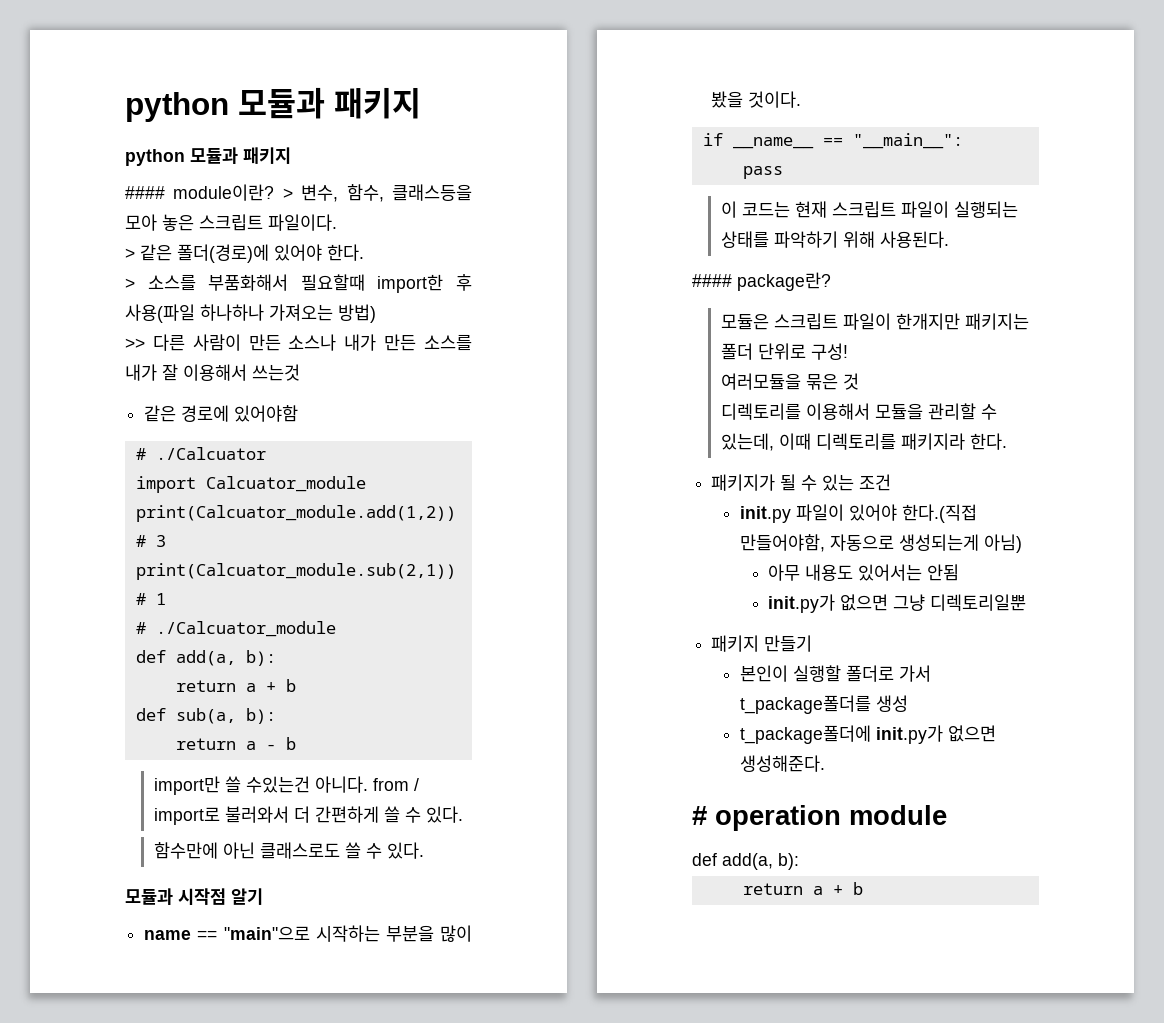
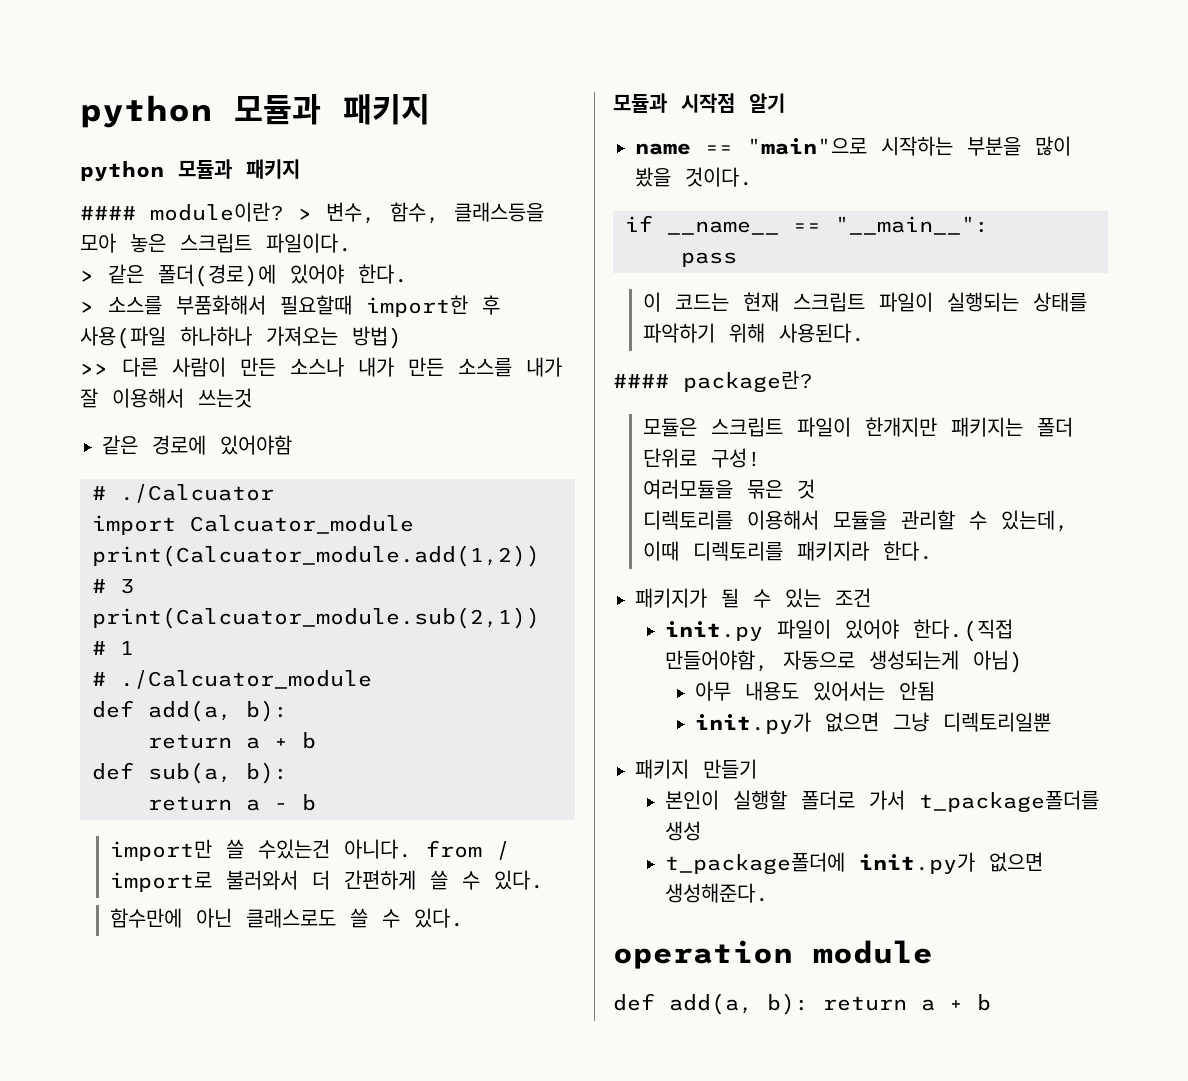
- # operation module
- def add(a, b):
- return a + b
+ operation module
+ def add(a, b): return a + b

